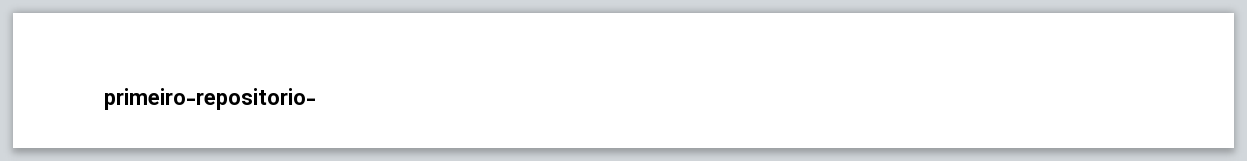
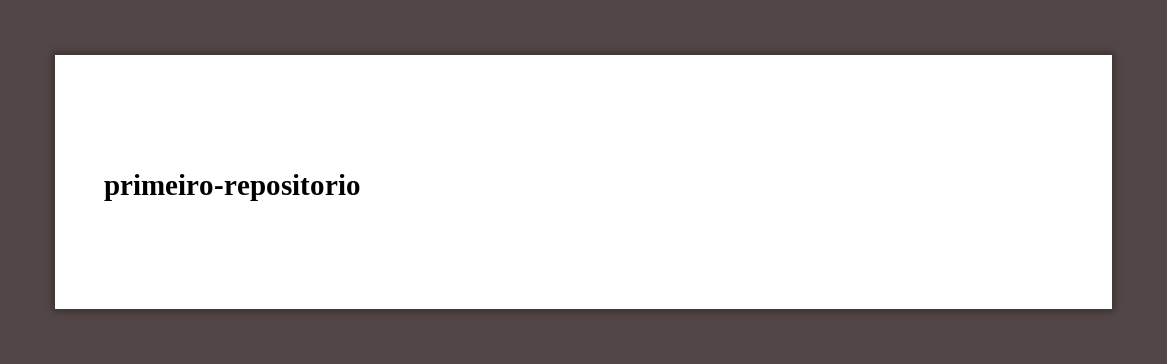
- primeiro-repositorio-
+ primeiro-repositorio

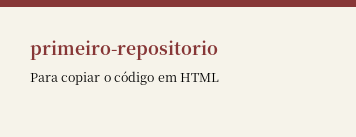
+ Para copiar o código em HTML

